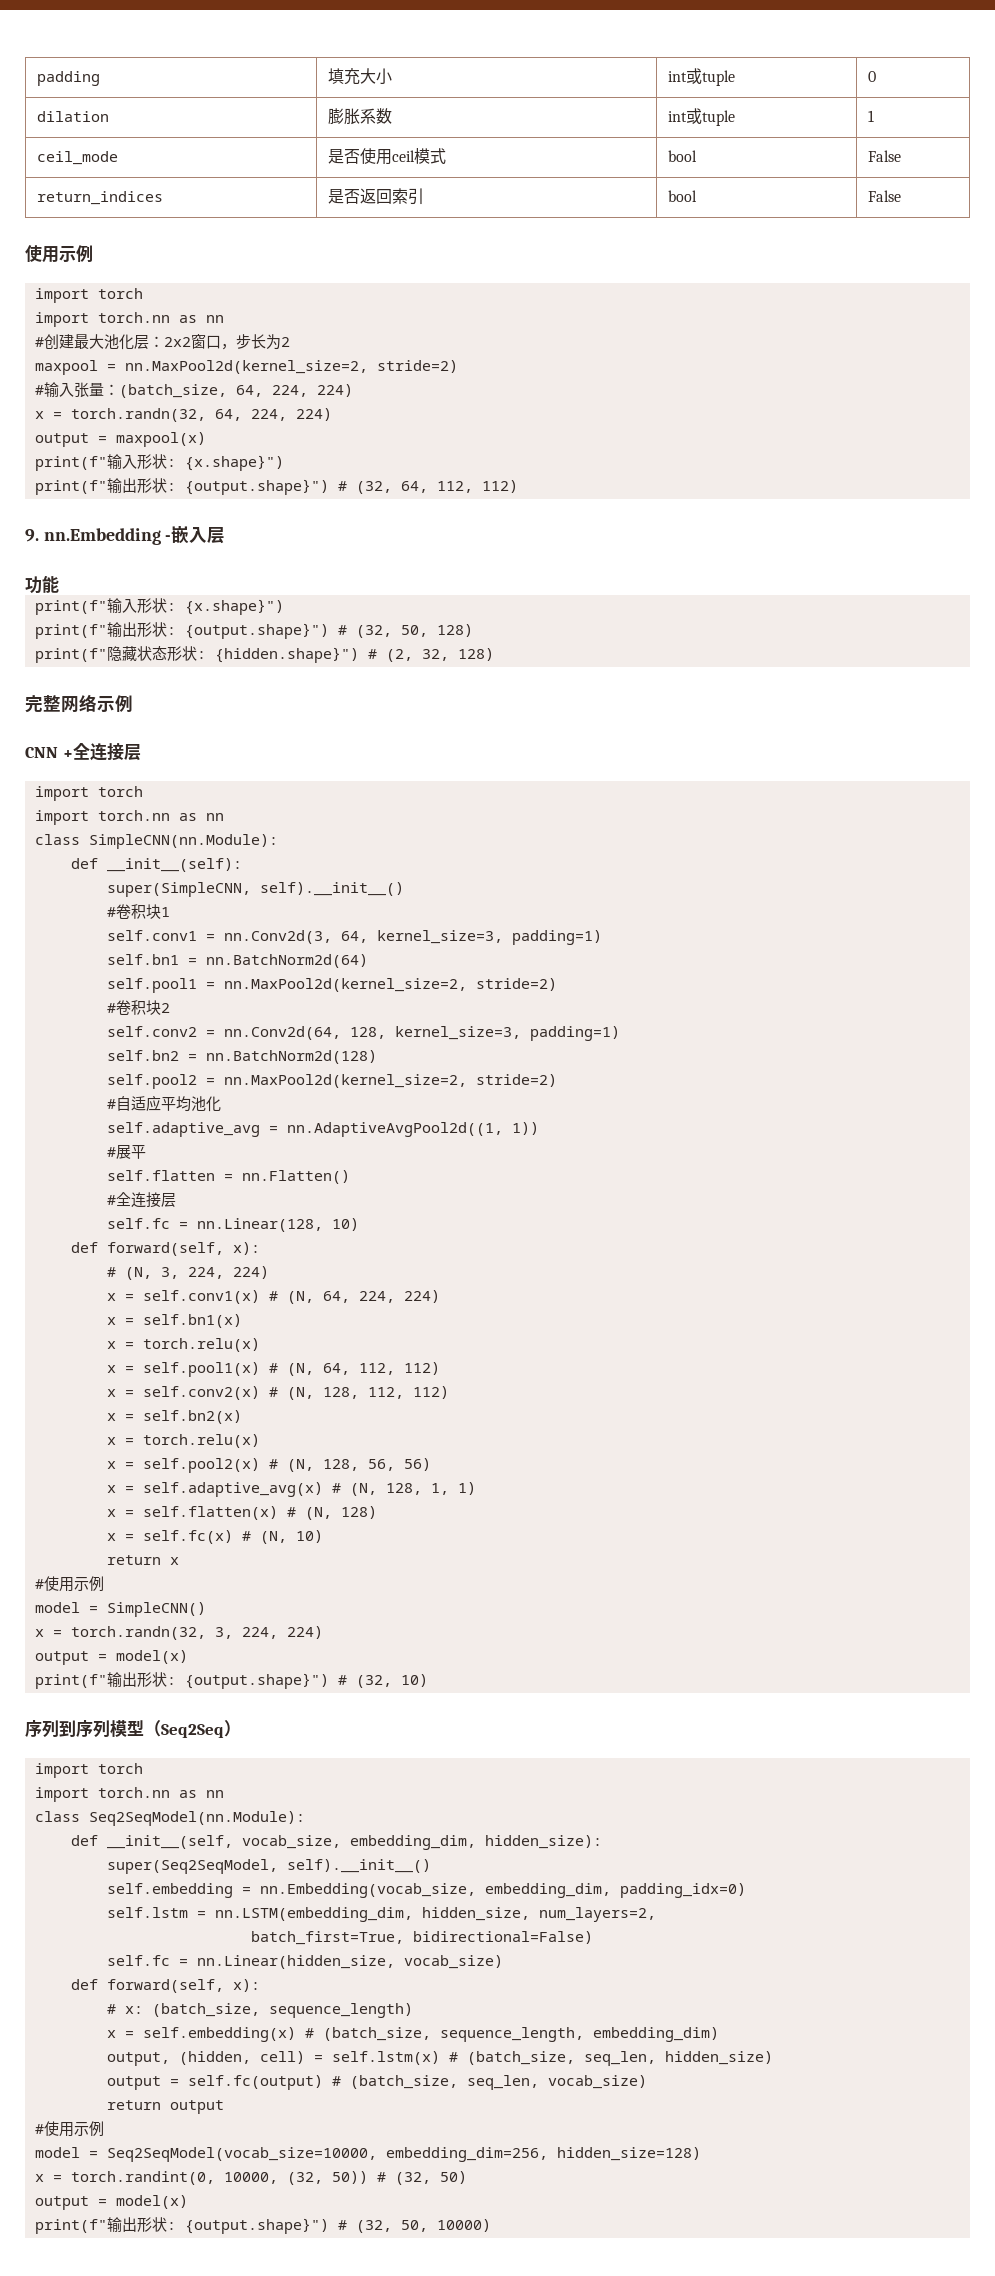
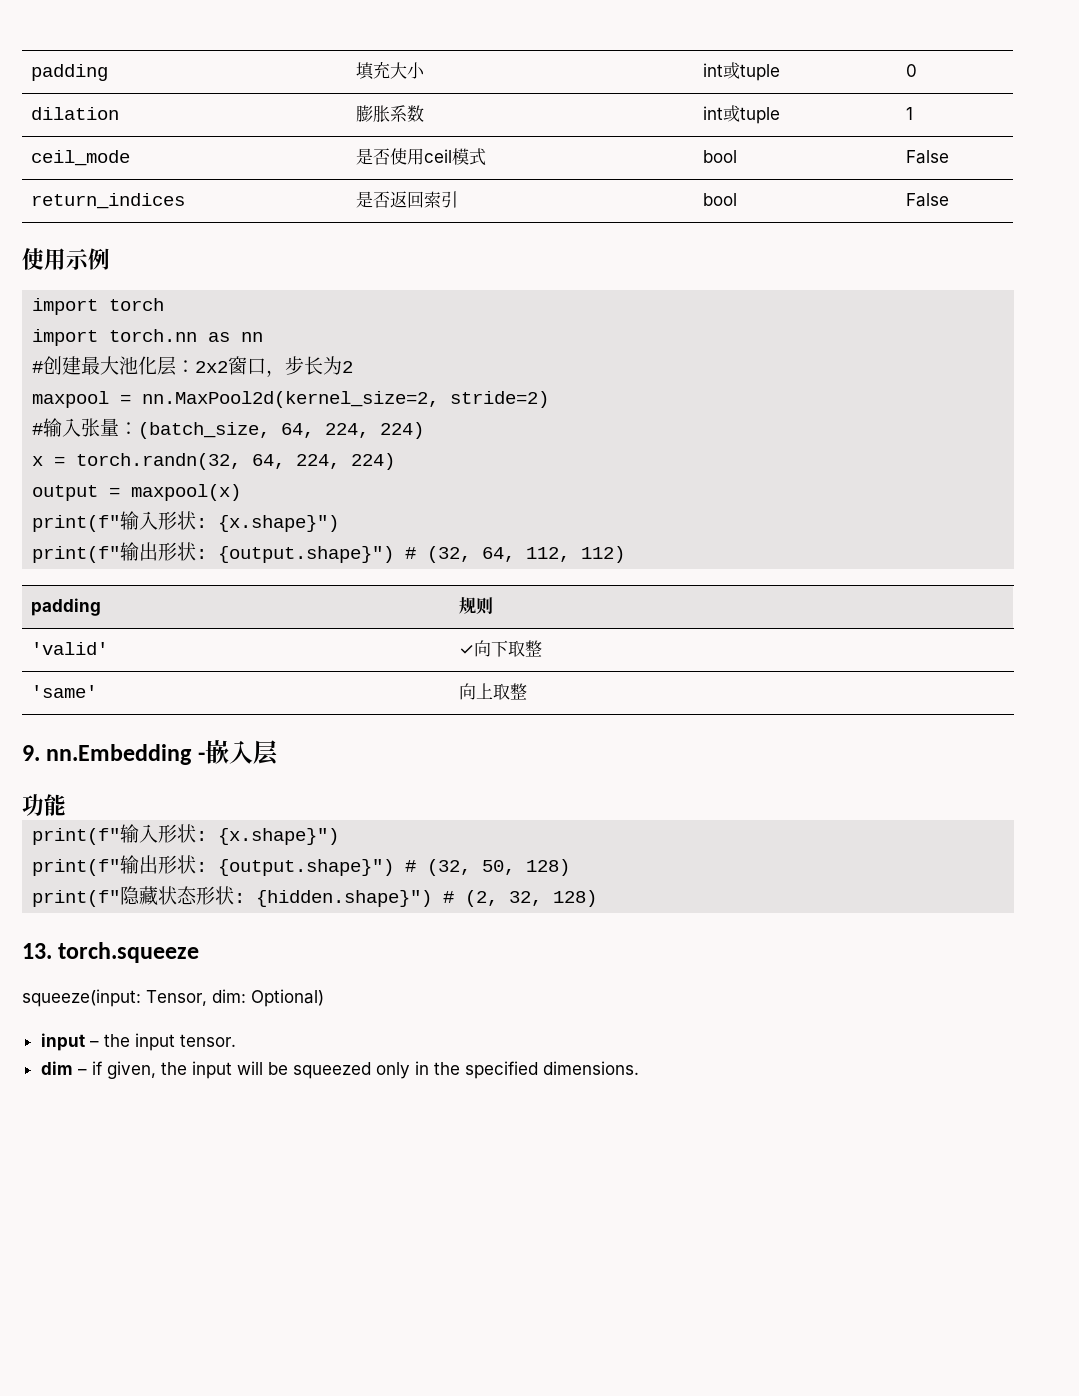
+ padding | 规则
+ 'valid' | ✓向下取整
+ 'same' | 向上取整
- 完整网络示例
- CNN +全连接层
- import torch
- import torch.nn as nn
- class SimpleCNN(nn.Module):
- def __init__(self):
- super(SimpleCNN, self).__init__()
- #卷积块1
- self.conv1 = nn.Conv2d(3, 64, kernel_size=3, padding=1)
- self.bn1 = nn.BatchNorm2d(64)
- self.pool1 = nn.MaxPool2d(kernel_size=2, stride=2)
- #卷积块2
- self.conv2 = nn.Conv2d(64, 128, kernel_size=3, padding=1)
- self.bn2 = nn.BatchNorm2d(128)
- self.pool2 = nn.MaxPool2d(kernel_size=2, stride=2)
- #自适应平均池化
- self.adaptive_avg = nn.AdaptiveAvgPool2d((1, 1))
- #展平
- self.flatten = nn.Flatten()
- #全连接层
- self.fc = nn.Linear(128, 10)
- def forward(self, x):
- # (N, 3, 224, 224)
- x = self.conv1(x) # (N, 64, 224, 224)
- x = self.bn1(x)
- x = torch.relu(x)
- x = self.pool1(x) # (N, 64, 112, 112)
- x = self.conv2(x) # (N, 128, 112, 112)
- x = self.bn2(x)
- x = torch.relu(x)
- x = self.pool2(x) # (N, 128, 56, 56)
- x = self.adaptive_avg(x) # (N, 128, 1, 1)
- x = self.flatten(x) # (N, 128)
- x = self.fc(x) # (N, 10)
- return x
- #使用示例
- model = SimpleCNN()
- x = torch.randn(32, 3, 224, 224)
- output = model(x)
- print(f"输出形状: {output.shape}") # (32, 10)
- 序列到序列模型（Seq2Seq）
- import torch
- import torch.nn as nn
- class Seq2SeqModel(nn.Module):
- def __init__(self, vocab_size, embedding_dim, hidden_size):
- super(Seq2SeqModel, self).__init__()
- self.embedding = nn.Embedding(vocab_size, embedding_dim, padding_idx=0)
- self.lstm = nn.LSTM(embedding_dim, hidden_size, num_layers=2,
- batch_first=True, bidirectional=False)
- self.fc = nn.Linear(hidden_size, vocab_size)
- def forward(self, x):
- # x: (batch_size, sequence_length)
- x = self.embedding(x) # (batch_size, sequence_length, embedding_dim)
- output, (hidden, cell) = self.lstm(x) # (batch_size, seq_len, hidden_size)
- output = self.fc(output) # (batch_size, seq_len, vocab_size)
- return output
- #使用示例
- model = Seq2SeqModel(vocab_size=10000, embedding_dim=256, hidden_size=128)
- x = torch.randint(0, 10000, (32, 50)) # (32, 50)
- output = model(x)
- print(f"输出形状: {output.shape}") # (32, 50, 10000)
+ 13. torch.squeeze
+ squeeze(input: Tensor, dim: Optional)
+ input – the input tensor.
+ dim – if given, the input will be squeezed only in the specified dimensions.

